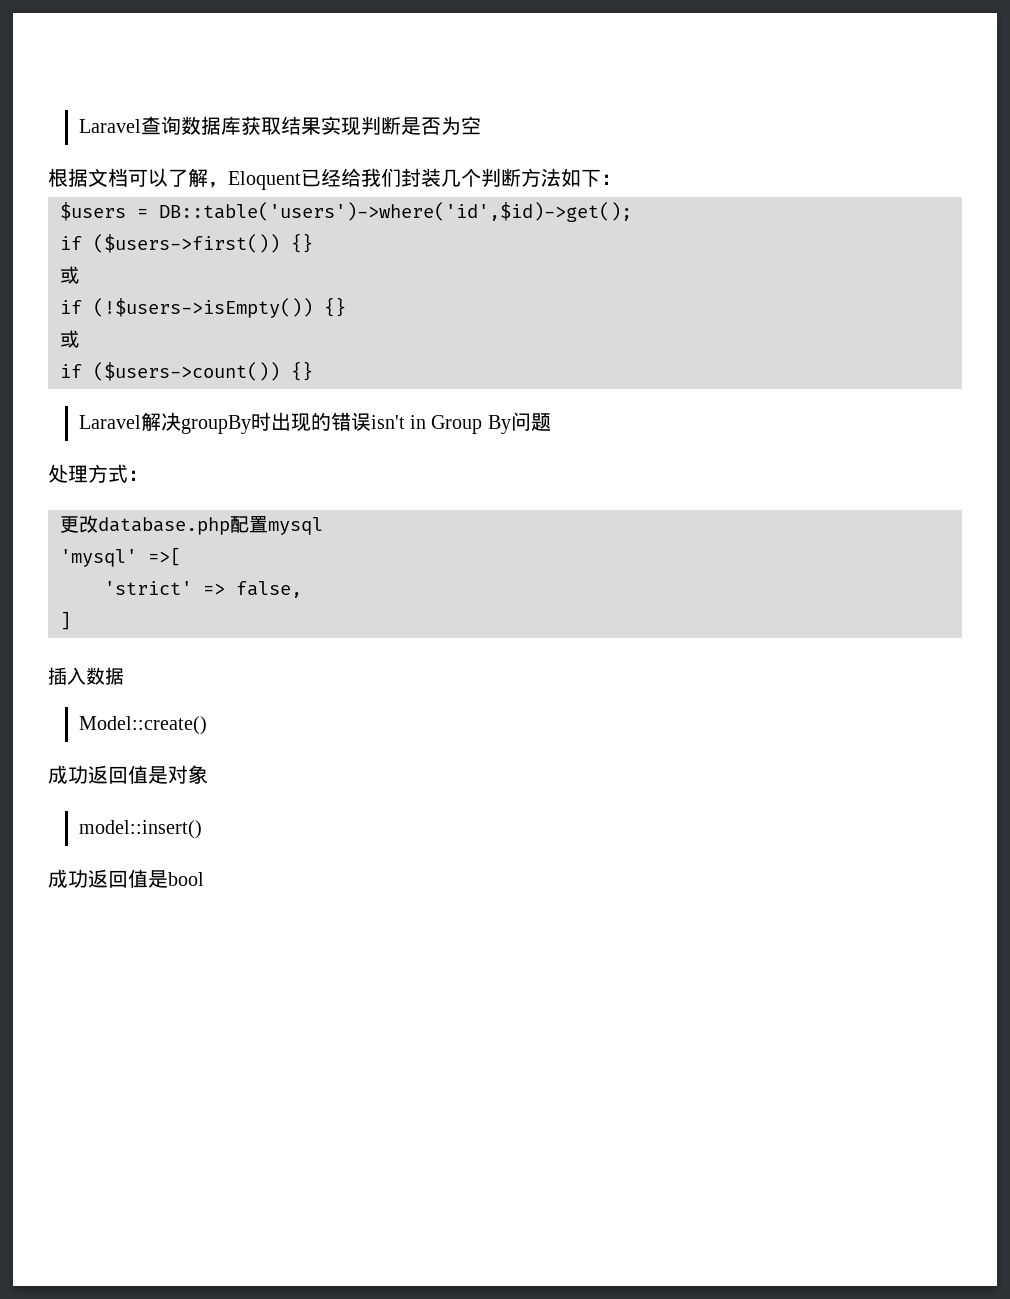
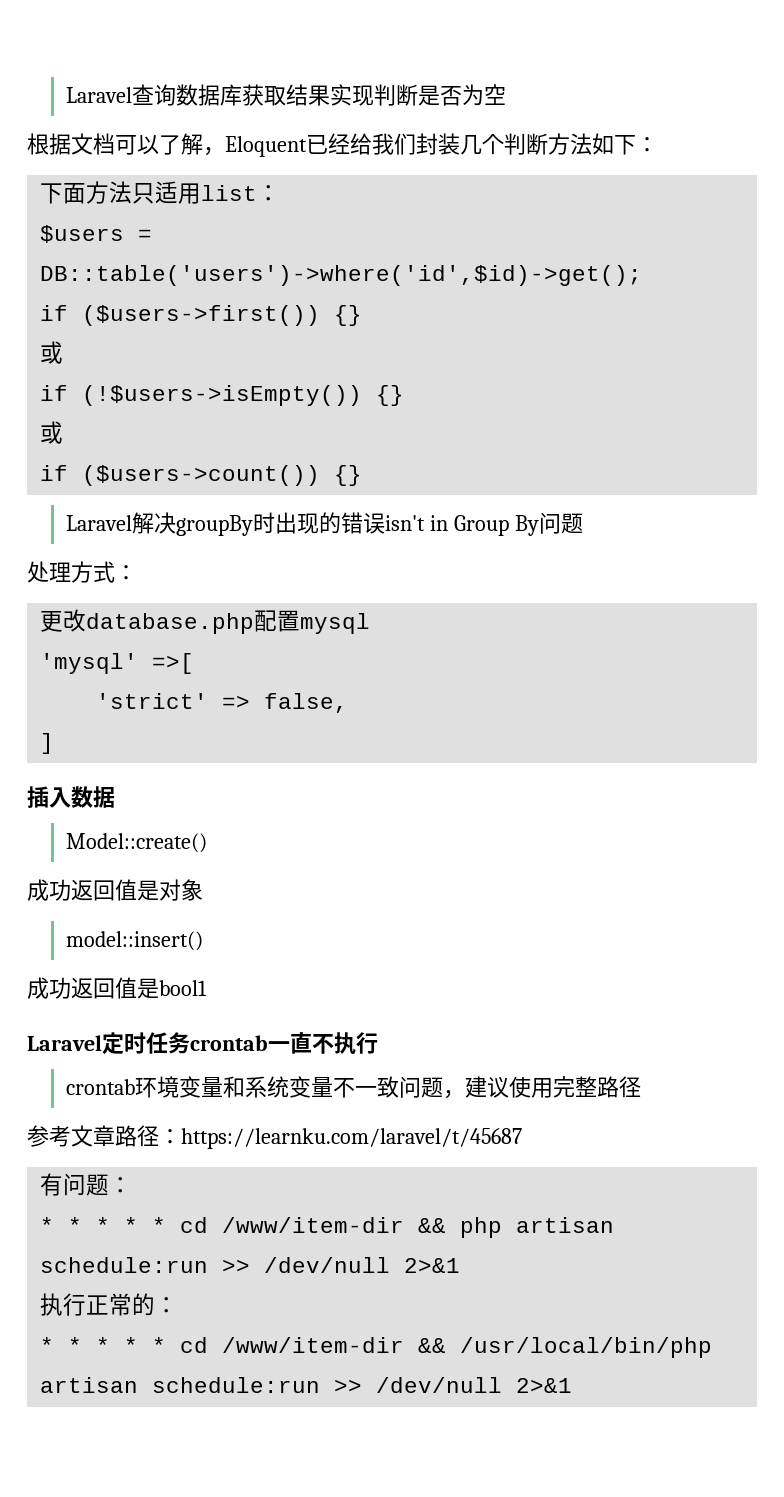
+ 下面方法只适用list：
- 成功返回值是bool
+ 成功返回值是bool1
+ Laravel定时任务crontab一直不执行
+ crontab环境变量和系统变量不一致问题，建议使用完整路径
+ 参考文章路径：https://learnku.com/laravel/t/45687
+ 有问题：
+ * * * * * cd /www/item-dir && php artisan schedule:run >> /dev/null 2>&1
+ 执行正常的：
+ * * * * * cd /www/item-dir && /usr/local/bin/php artisan schedule:run >> /dev/null 2>&1

